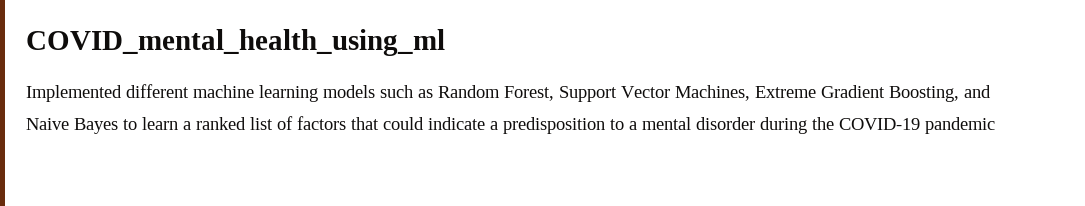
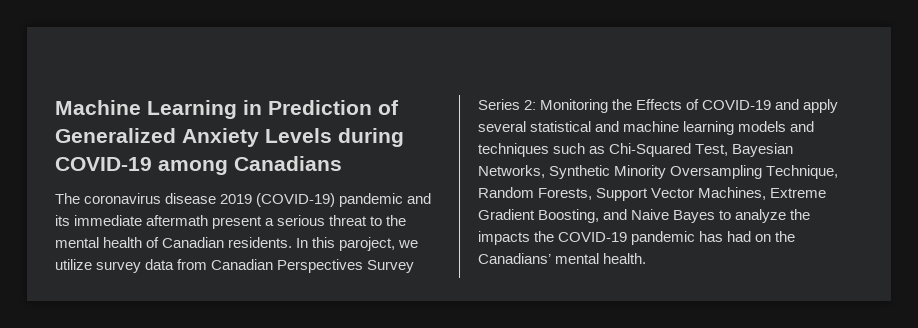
- COVID_mental_health_using_ml
- Implemented different machine learning models such as Random Forest, Support Vector Machines, Extreme Gradient Boosting, and Naive Bayes to learn a ranked list of factors that could indicate a predisposition to a mental disorder during the COVID-19 pandemic
+ Machine Learning in Prediction of Generalized Anxiety Levels during COVID-19 among Canadians
+ The coronavirus disease 2019 (COVID-19) pandemic and its immediate aftermath present a serious threat to the mental health of Canadian residents. In this paroject, we utilize survey data from Canadian Perspectives Survey Series 2: Monitoring the Effects of COVID-19 and apply several statistical and machine learning models and techniques such as Chi-Squared Test, Bayesian Networks, Synthetic Minority Oversampling Technique, Random Forests, Support Vector Machines, Extreme Gradient Boosting, and Naive Bayes to analyze the impacts the COVID-19 pandemic has had on the Canadians’ mental health.

